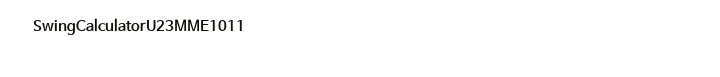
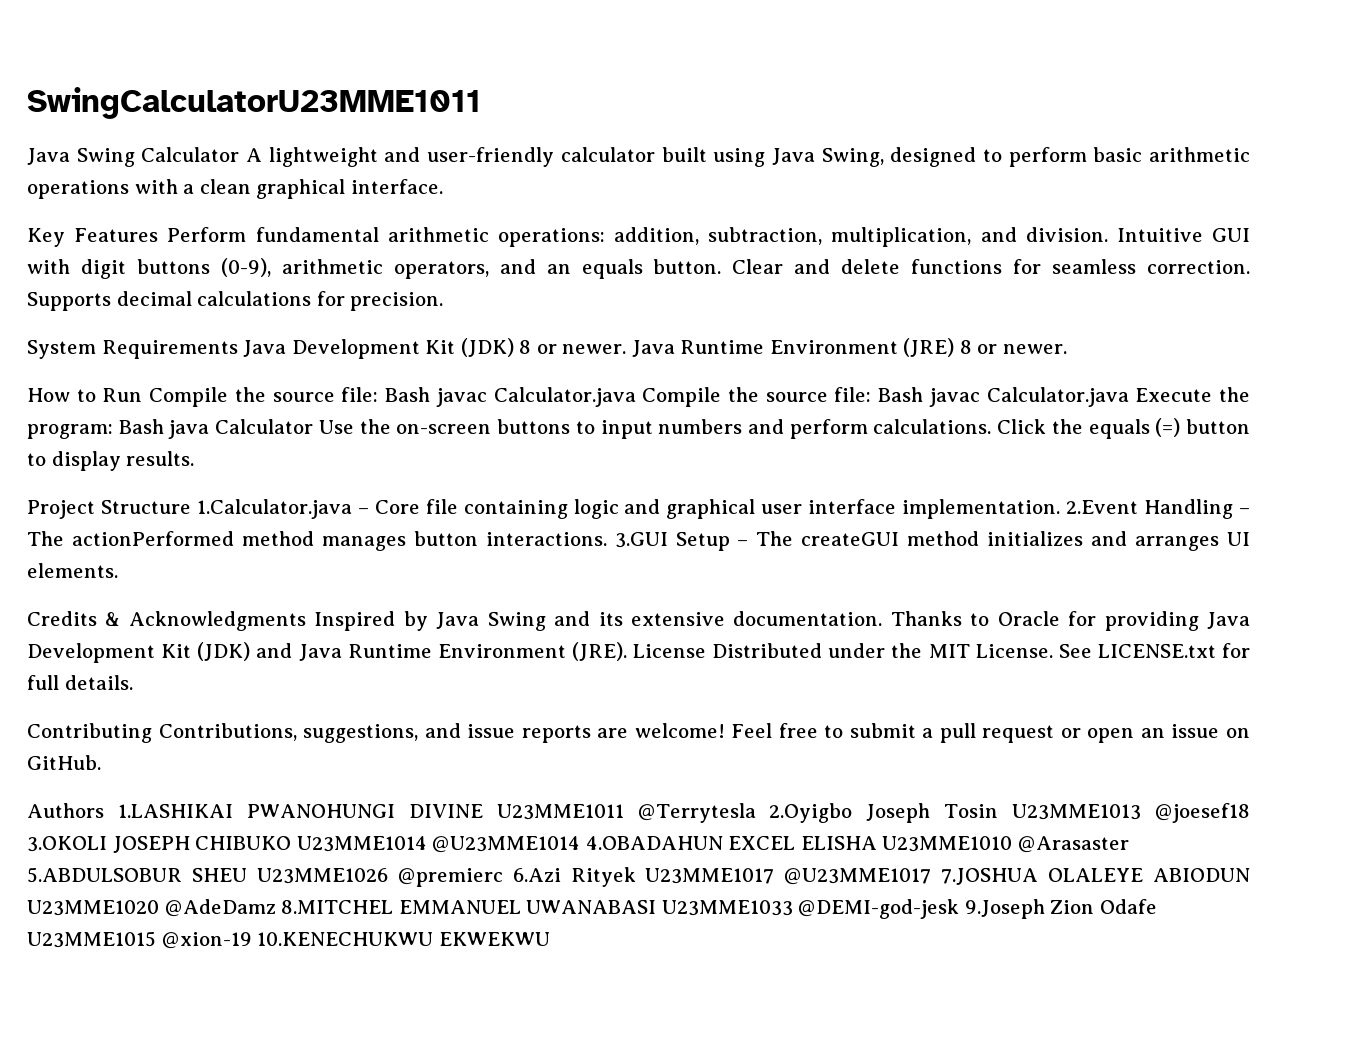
+ Java Swing Calculator A lightweight and user-friendly calculator built using Java Swing, designed to perform basic arithmetic operations with a clean graphical interface.
+ Key Features Perform fundamental arithmetic operations: addition, subtraction, multiplication, and division. Intuitive GUI with digit buttons (0-9), arithmetic operators, and an equals button. Clear and delete functions for seamless correction. Supports decimal calculations for precision.
+ System Requirements Java Development Kit (JDK) 8 or newer. Java Runtime Environment (JRE) 8 or newer.
+ How to Run Compile the source file: Bash javac Calculator.java Compile the source file: Bash javac Calculator.java Execute the program: Bash java Calculator Use the on-screen buttons to input numbers and perform calculations. Click the equals (=) button to display results.
+ Project Structure 1.Calculator.java – Core file containing logic and graphical user interface implementation. 2.Event Handling – The actionPerformed method manages button interactions. 3.GUI Setup – The createGUI method initializes and arranges UI elements.
+ Credits & Acknowledgments Inspired by Java Swing and its extensive documentation. Thanks to Oracle for providing Java Development Kit (JDK) and Java Runtime Environment (JRE). License Distributed under the MIT License. See LICENSE.txt for full details.
+ Contributing Contributions, suggestions, and issue reports are welcome! Feel free to submit a pull request or open an issue on GitHub.
+ Authors 1.LASHIKAI PWANOHUNGI DIVINE U23MME1011 @Terrytesla 2.Oyigbo Joseph Tosin U23MME1013 @joesef18 3.OKOLI JOSEPH CHIBUKO U23MME1014 @U23MME1014 4.OBADAHUN EXCEL ELISHA U23MME1010 @Arasaster 5.ABDULSOBUR SHEU U23MME1026 @premierc 6.Azi Rityek U23MME1017 @U23MME1017 7.JOSHUA OLALEYE ABIODUN U23MME1020 @AdeDamz 8.MITCHEL EMMANUEL UWANABASI U23MME1033 @DEMI-god-jesk 9.Joseph Zion Odafe U23MME1015 @xion-19 10.KENECHUKWU EKWEKWU

